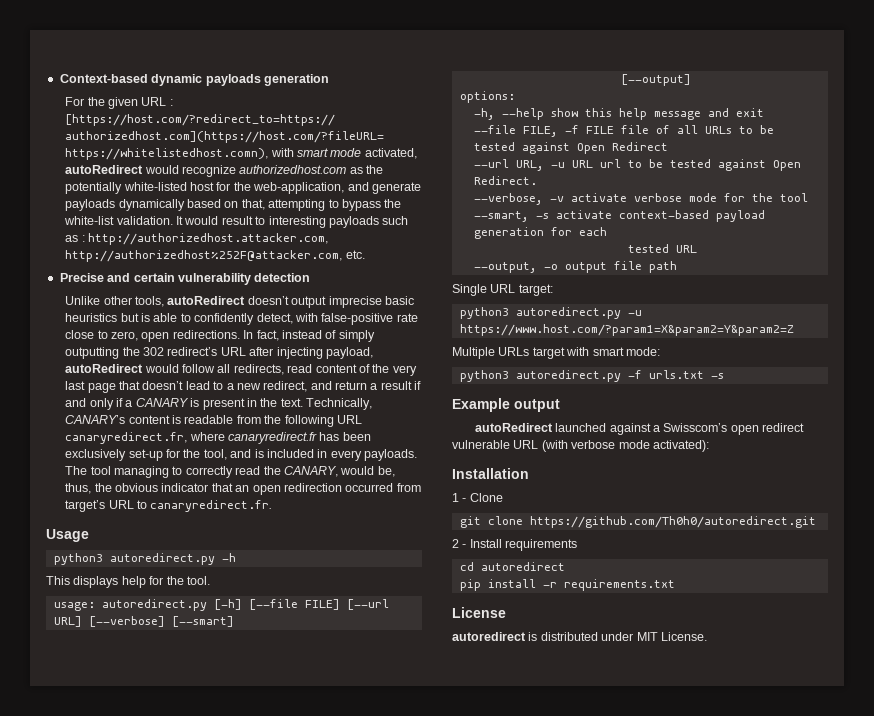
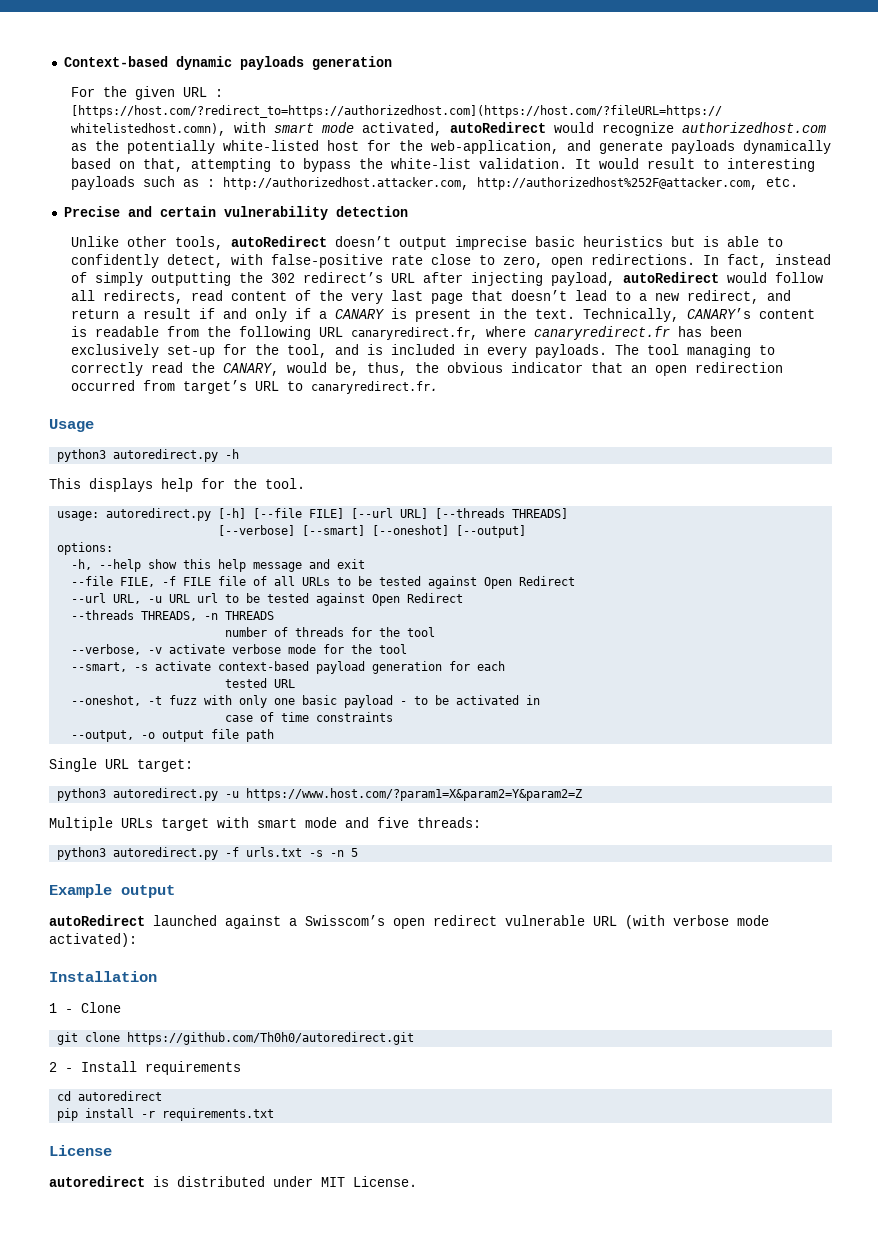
- usage: autoredirect.py [-h] [--file FILE] [--url URL] [--verbose] [--smart]
- [--output]
+ usage: autoredirect.py [-h] [--file FILE] [--url URL] [--threads THREADS]
+ [--verbose] [--smart] [--oneshot] [--output]
- --url URL, -u URL url to be tested against Open Redirect.
+ --url URL, -u URL url to be tested against Open Redirect
+ --threads THREADS, -n THREADS
+ number of threads for the tool
+ --oneshot, -t fuzz with only one basic payload - to be activated in
+ case of time constraints
- Multiple URLs target with smart mode:
+ Multiple URLs target with smart mode and five threads:
- python3 autoredirect.py -f urls.txt -s
+ python3 autoredirect.py -f urls.txt -s -n 5

